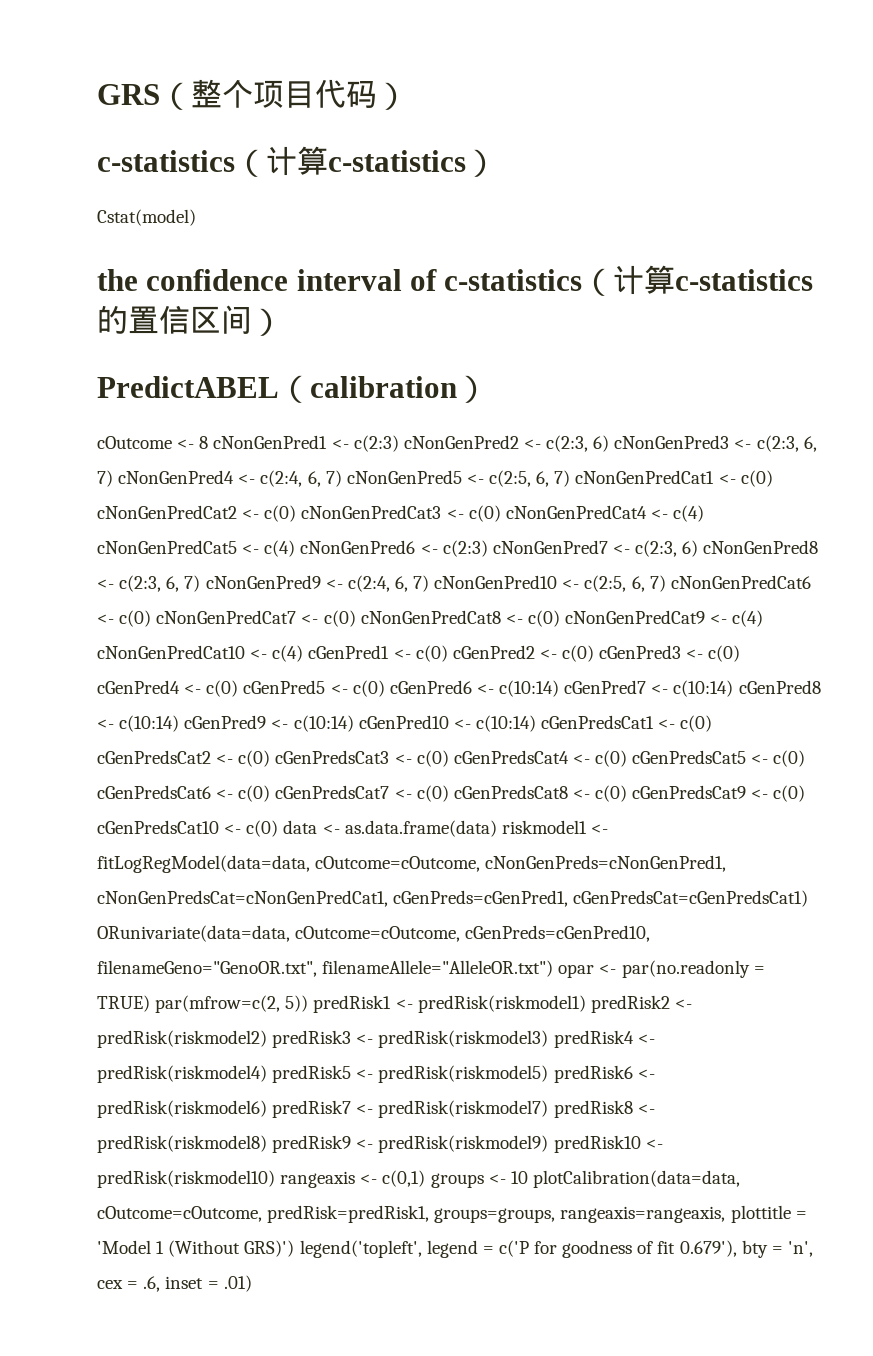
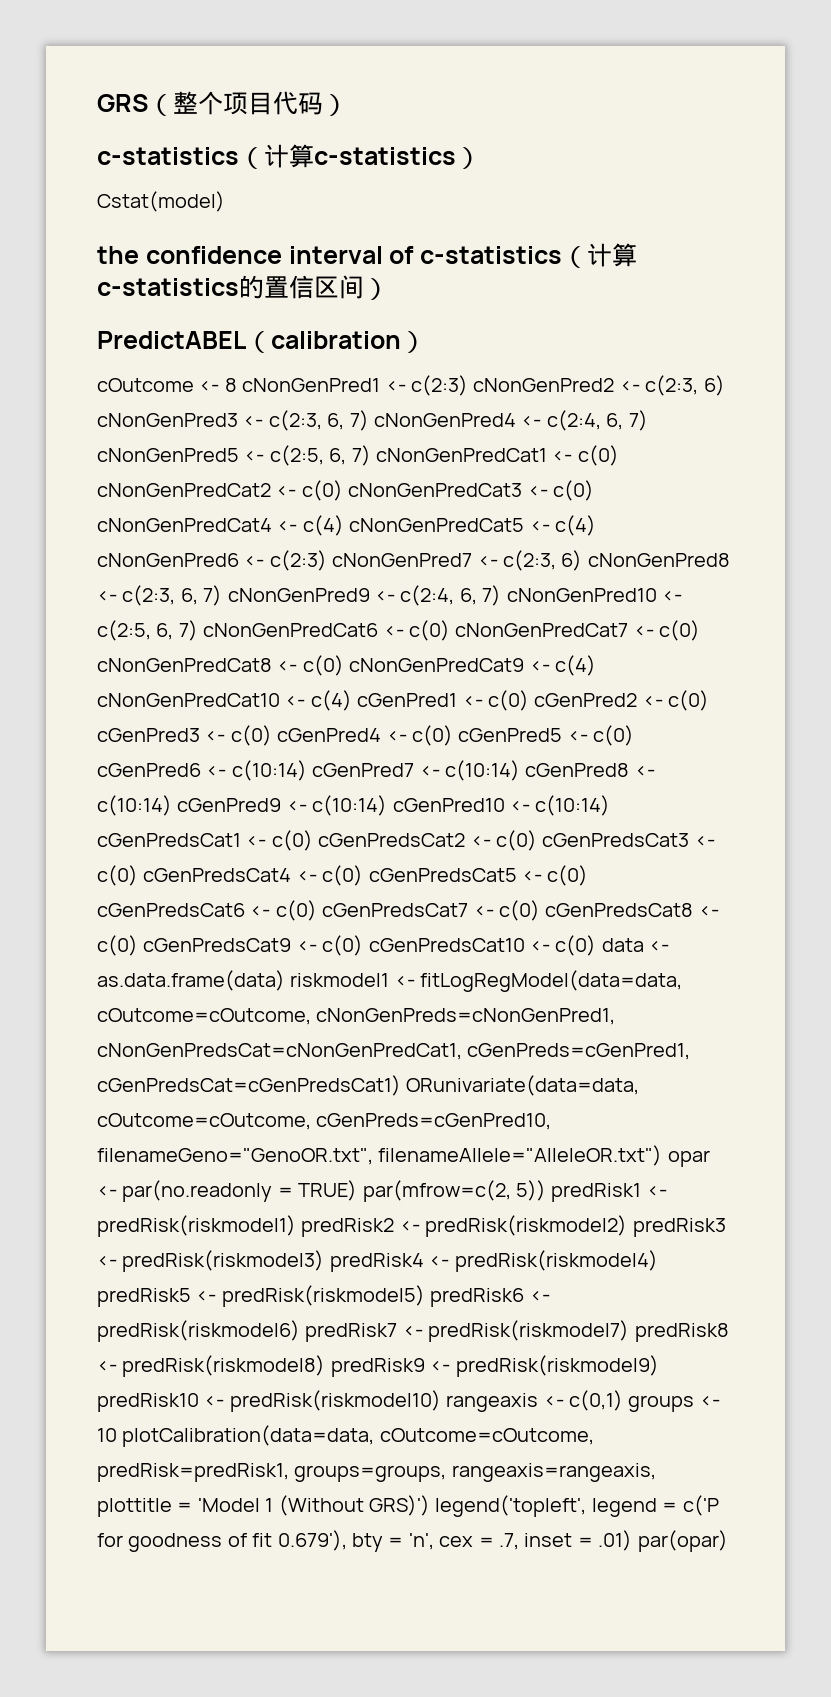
- cOutcome <- 8 cNonGenPred1 <- c(2:3) cNonGenPred2 <- c(2:3, 6) cNonGenPred3 <- c(2:3, 6, 7) cNonGenPred4 <- c(2:4, 6, 7) cNonGenPred5 <- c(2:5, 6, 7) cNonGenPredCat1 <- c(0) cNonGenPredCat2 <- c(0) cNonGenPredCat3 <- c(0) cNonGenPredCat4 <- c(4) cNonGenPredCat5 <- c(4) cNonGenPred6 <- c(2:3) cNonGenPred7 <- c(2:3, 6) cNonGenPred8 <- c(2:3, 6, 7) cNonGenPred9 <- c(2:4, 6, 7) cNonGenPred10 <- c(2:5, 6, 7) cNonGenPredCat6 <- c(0) cNonGenPredCat7 <- c(0) cNonGenPredCat8 <- c(0) cNonGenPredCat9 <- c(4) cNonGenPredCat10 <- c(4) cGenPred1 <- c(0) cGenPred2 <- c(0) cGenPred3 <- c(0) cGenPred4 <- c(0) cGenPred5 <- c(0) cGenPred6 <- c(10:14) cGenPred7 <- c(10:14) cGenPred8 <- c(10:14) cGenPred9 <- c(10:14) cGenPred10 <- c(10:14) cGenPredsCat1 <- c(0) cGenPredsCat2 <- c(0) cGenPredsCat3 <- c(0) cGenPredsCat4 <- c(0) cGenPredsCat5 <- c(0) cGenPredsCat6 <- c(0) cGenPredsCat7 <- c(0) cGenPredsCat8 <- c(0) cGenPredsCat9 <- c(0) cGenPredsCat10 <- c(0) data <- as.data.frame(data) riskmodel1 <- fitLogRegModel(data=data, cOutcome=cOutcome, cNonGenPreds=cNonGenPred1, cNonGenPredsCat=cNonGenPredCat1, cGenPreds=cGenPred1, cGenPredsCat=cGenPredsCat1) ORunivariate(data=data, cOutcome=cOutcome, cGenPreds=cGenPred10, filenameGeno="GenoOR.txt", filenameAllele="AlleleOR.txt") opar <- par(no.readonly = TRUE) par(mfrow=c(2, 5)) predRisk1 <- predRisk(riskmodel1) predRisk2 <- predRisk(riskmodel2) predRisk3 <- predRisk(riskmodel3) predRisk4 <- predRisk(riskmodel4) predRisk5 <- predRisk(riskmodel5) predRisk6 <- predRisk(riskmodel6) predRisk7 <- predRisk(riskmodel7) predRisk8 <- predRisk(riskmodel8) predRisk9 <- predRisk(riskmodel9) predRisk10 <- predRisk(riskmodel10) rangeaxis <- c(0,1) groups <- 10 plotCalibration(data=data, cOutcome=cOutcome, predRisk=predRisk1, groups=groups, rangeaxis=rangeaxis, plottitle = 'Model 1 (Without GRS)') legend('topleft', legend = c('P for goodness of fit 0.679'), bty = 'n', cex = .6, inset = .01)
+ cOutcome <- 8 cNonGenPred1 <- c(2:3) cNonGenPred2 <- c(2:3, 6) cNonGenPred3 <- c(2:3, 6, 7) cNonGenPred4 <- c(2:4, 6, 7) cNonGenPred5 <- c(2:5, 6, 7) cNonGenPredCat1 <- c(0) cNonGenPredCat2 <- c(0) cNonGenPredCat3 <- c(0) cNonGenPredCat4 <- c(4) cNonGenPredCat5 <- c(4) cNonGenPred6 <- c(2:3) cNonGenPred7 <- c(2:3, 6) cNonGenPred8 <- c(2:3, 6, 7) cNonGenPred9 <- c(2:4, 6, 7) cNonGenPred10 <- c(2:5, 6, 7) cNonGenPredCat6 <- c(0) cNonGenPredCat7 <- c(0) cNonGenPredCat8 <- c(0) cNonGenPredCat9 <- c(4) cNonGenPredCat10 <- c(4) cGenPred1 <- c(0) cGenPred2 <- c(0) cGenPred3 <- c(0) cGenPred4 <- c(0) cGenPred5 <- c(0) cGenPred6 <- c(10:14) cGenPred7 <- c(10:14) cGenPred8 <- c(10:14) cGenPred9 <- c(10:14) cGenPred10 <- c(10:14) cGenPredsCat1 <- c(0) cGenPredsCat2 <- c(0) cGenPredsCat3 <- c(0) cGenPredsCat4 <- c(0) cGenPredsCat5 <- c(0) cGenPredsCat6 <- c(0) cGenPredsCat7 <- c(0) cGenPredsCat8 <- c(0) cGenPredsCat9 <- c(0) cGenPredsCat10 <- c(0) data <- as.data.frame(data) riskmodel1 <- fitLogRegModel(data=data, cOutcome=cOutcome, cNonGenPreds=cNonGenPred1, cNonGenPredsCat=cNonGenPredCat1, cGenPreds=cGenPred1, cGenPredsCat=cGenPredsCat1) ORunivariate(data=data, cOutcome=cOutcome, cGenPreds=cGenPred10, filenameGeno="GenoOR.txt", filenameAllele="AlleleOR.txt") opar <- par(no.readonly = TRUE) par(mfrow=c(2, 5)) predRisk1 <- predRisk(riskmodel1) predRisk2 <- predRisk(riskmodel2) predRisk3 <- predRisk(riskmodel3) predRisk4 <- predRisk(riskmodel4) predRisk5 <- predRisk(riskmodel5) predRisk6 <- predRisk(riskmodel6) predRisk7 <- predRisk(riskmodel7) predRisk8 <- predRisk(riskmodel8) predRisk9 <- predRisk(riskmodel9) predRisk10 <- predRisk(riskmodel10) rangeaxis <- c(0,1) groups <- 10 plotCalibration(data=data, cOutcome=cOutcome, predRisk=predRisk1, groups=groups, rangeaxis=rangeaxis, plottitle = 'Model 1 (Without GRS)') legend('topleft', legend = c('P for goodness of fit 0.679'), bty = 'n', cex = .7, inset = .01) par(opar)

